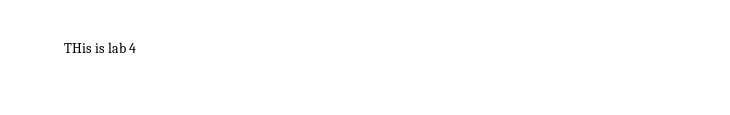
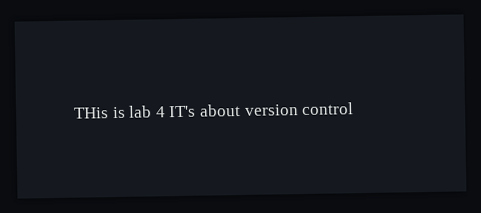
- THis is lab 4
+ THis is lab 4 IT's about version control

